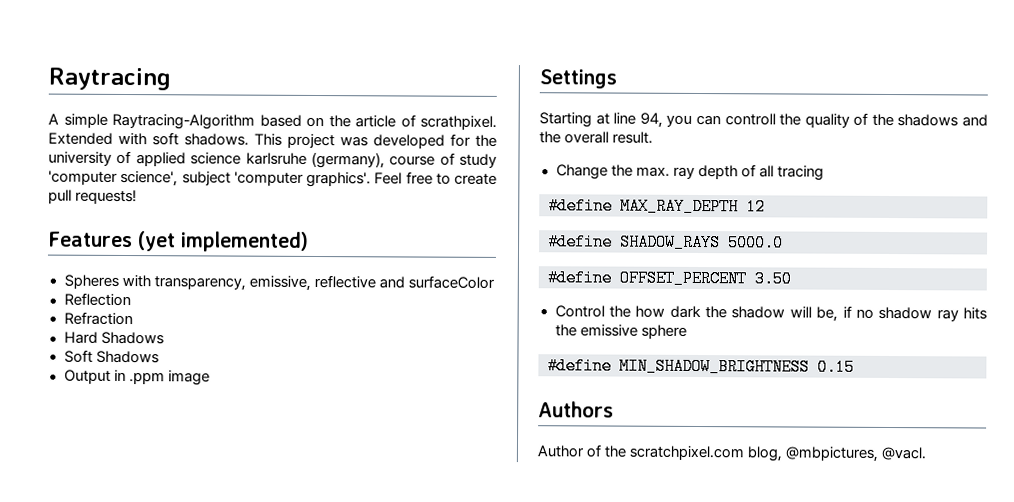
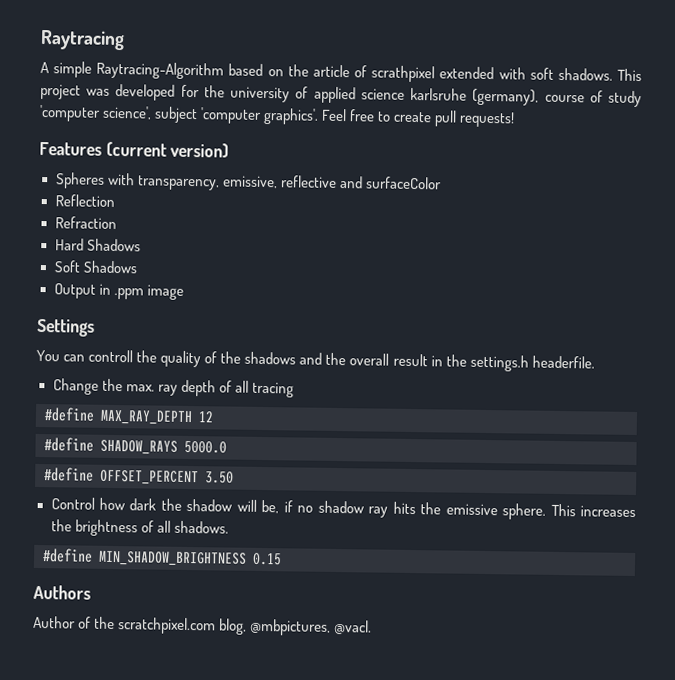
- A simple Raytracing-Algorithm based on the article of scrathpixel. Extended with soft shadows.
+ A simple Raytracing-Algorithm based on the article of scrathpixel extended with soft shadows.
- Features (yet implemented)
+ Features (current version)
- Starting at line 94, you can controll the quality of the shadows and the overall result.
+ You can controll the quality of the shadows and the overall result in the settings.h headerfile.
- Control the how dark the shadow will be, if no shadow ray hits the emissive sphere
+ Control how dark the shadow will be, if no shadow ray hits the emissive sphere. This increases the brightness of all shadows.

